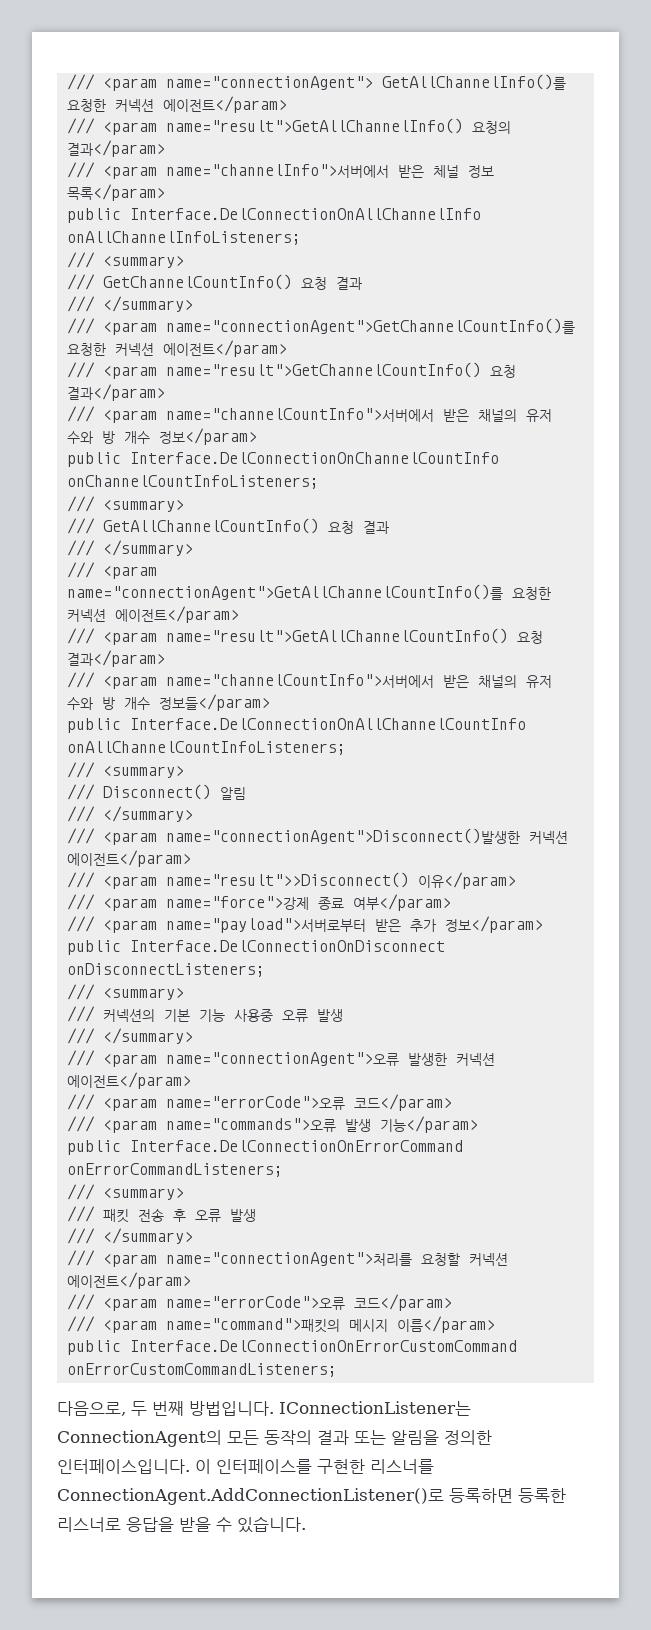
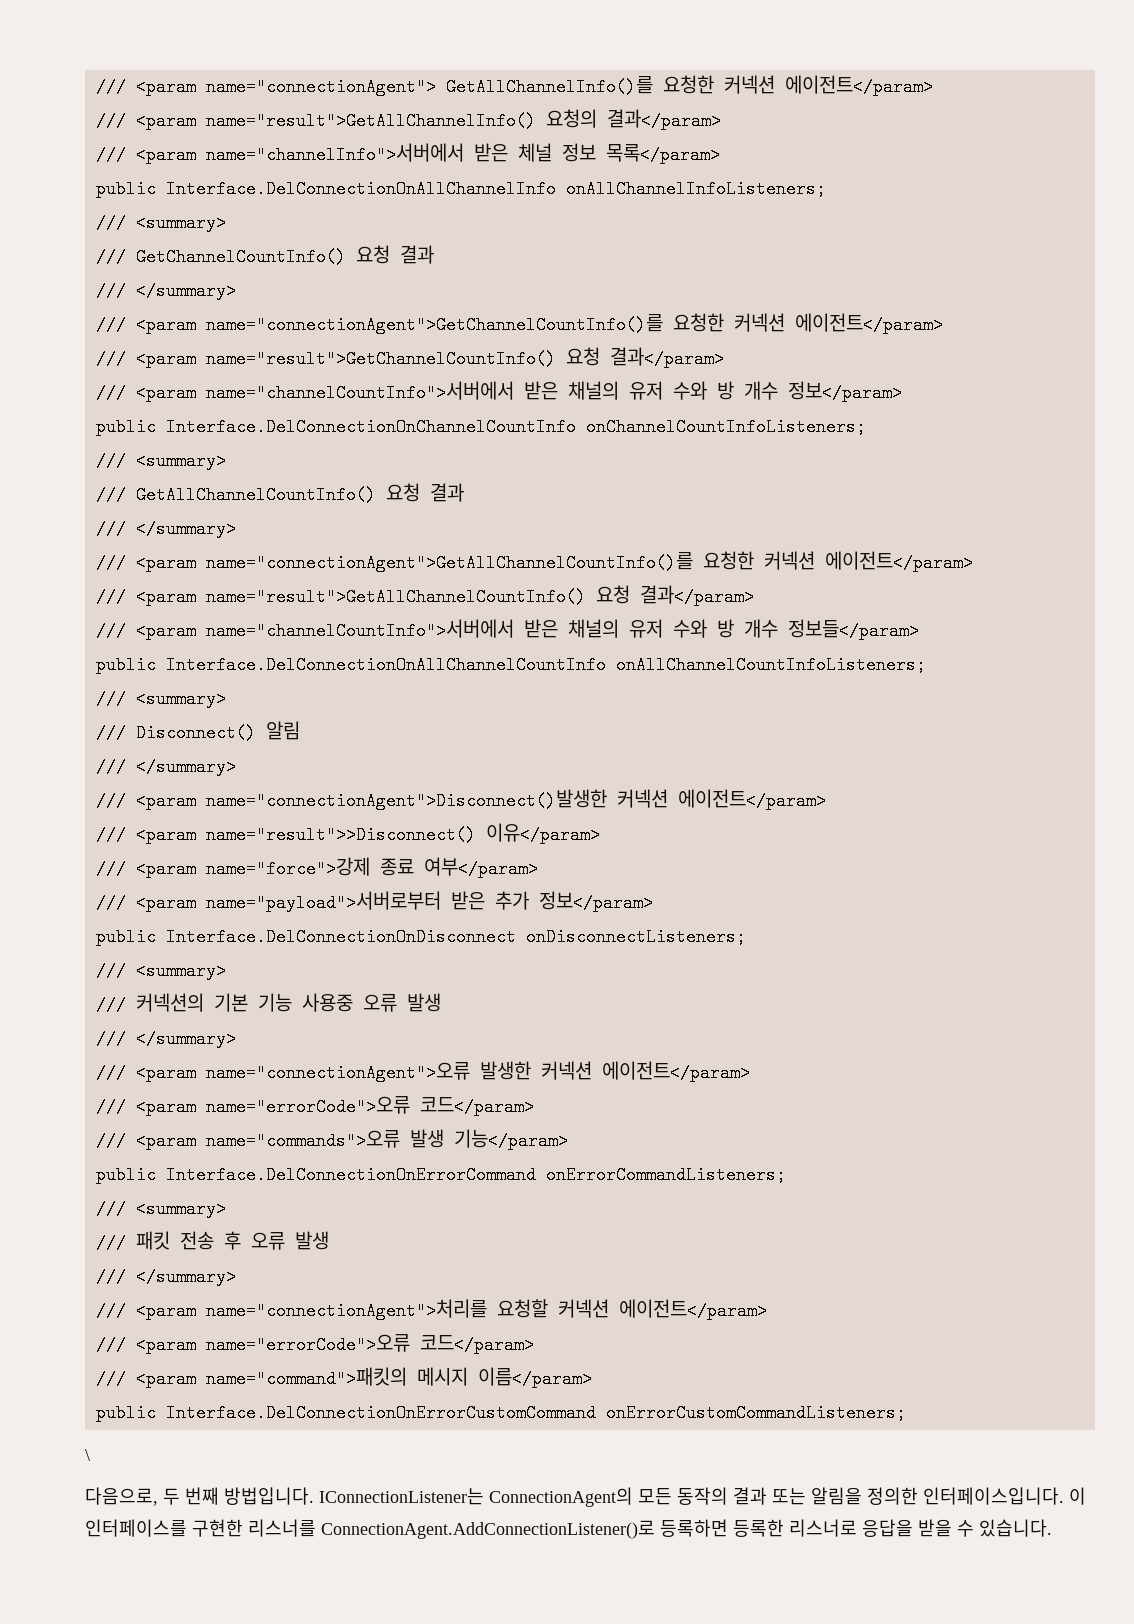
+ \

